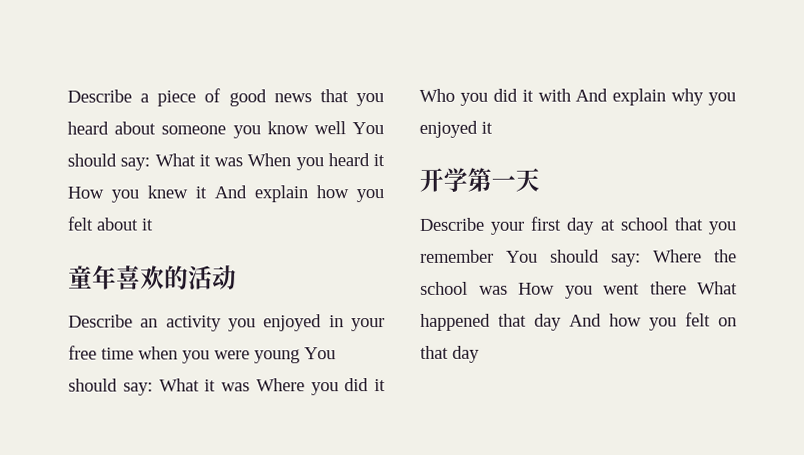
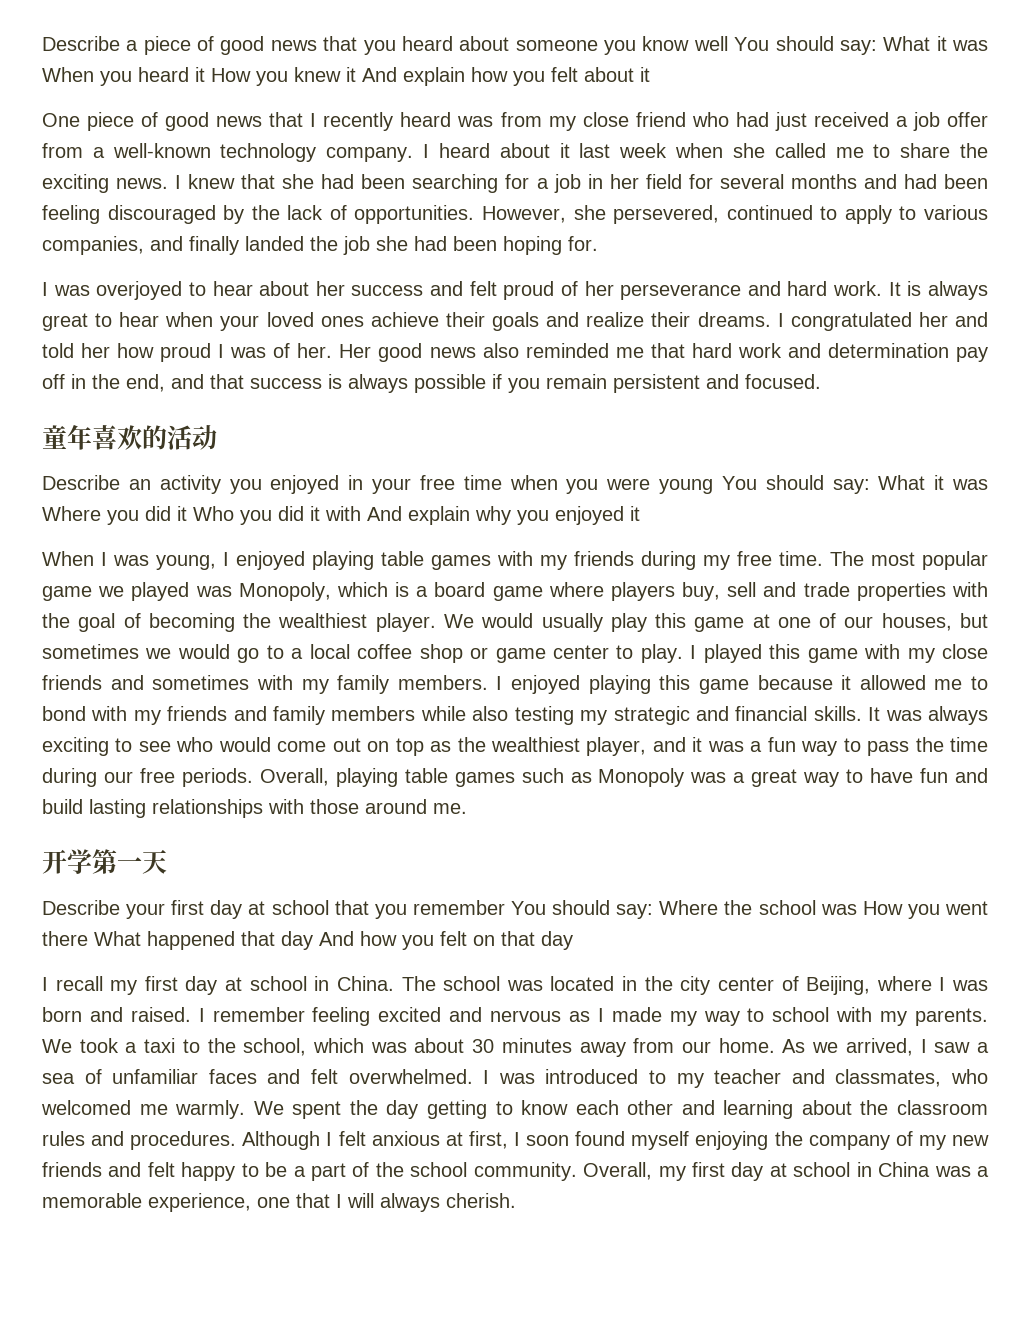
+ One piece of good news that I recently heard was from my close friend who had just received a job offer from a well-known technology company. I heard about it last week when she called me to share the exciting news. I knew that she had been searching for a job in her field for several months and had been feeling discouraged by the lack of opportunities. However, she persevered, continued to apply to various companies, and finally landed the job she had been hoping for.
+ I was overjoyed to hear about her success and felt proud of her perseverance and hard work. It is always great to hear when your loved ones achieve their goals and realize their dreams. I congratulated her and told her how proud I was of her. Her good news also reminded me that hard work and determination pay off in the end, and that success is always possible if you remain persistent and focused.
+ When I was young, I enjoyed playing table games with my friends during my free time. The most popular game we played was Monopoly, which is a board game where players buy, sell and trade properties with the goal of becoming the wealthiest player. We would usually play this game at one of our houses, but sometimes we would go to a local coffee shop or game center to play. I played this game with my close friends and sometimes with my family members. I enjoyed playing this game because it allowed me to bond with my friends and family members while also testing my strategic and financial skills. It was always exciting to see who would come out on top as the wealthiest player, and it was a fun way to pass the time during our free periods. Overall, playing table games such as Monopoly was a great way to have fun and build lasting relationships with those around me.
+ I recall my first day at school in China. The school was located in the city center of Beijing, where I was born and raised. I remember feeling excited and nervous as I made my way to school with my parents. We took a taxi to the school, which was about 30 minutes away from our home. As we arrived, I saw a sea of unfamiliar faces and felt overwhelmed. I was introduced to my teacher and classmates, who welcomed me warmly. We spent the day getting to know each other and learning about the classroom rules and procedures. Although I felt anxious at first, I soon found myself enjoying the company of my new friends and felt happy to be a part of the school community. Overall, my first day at school in China was a memorable experience, one that I will always cherish.

